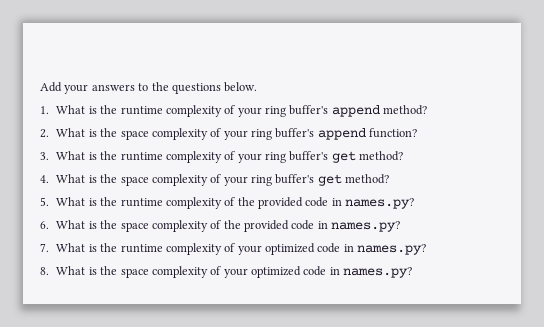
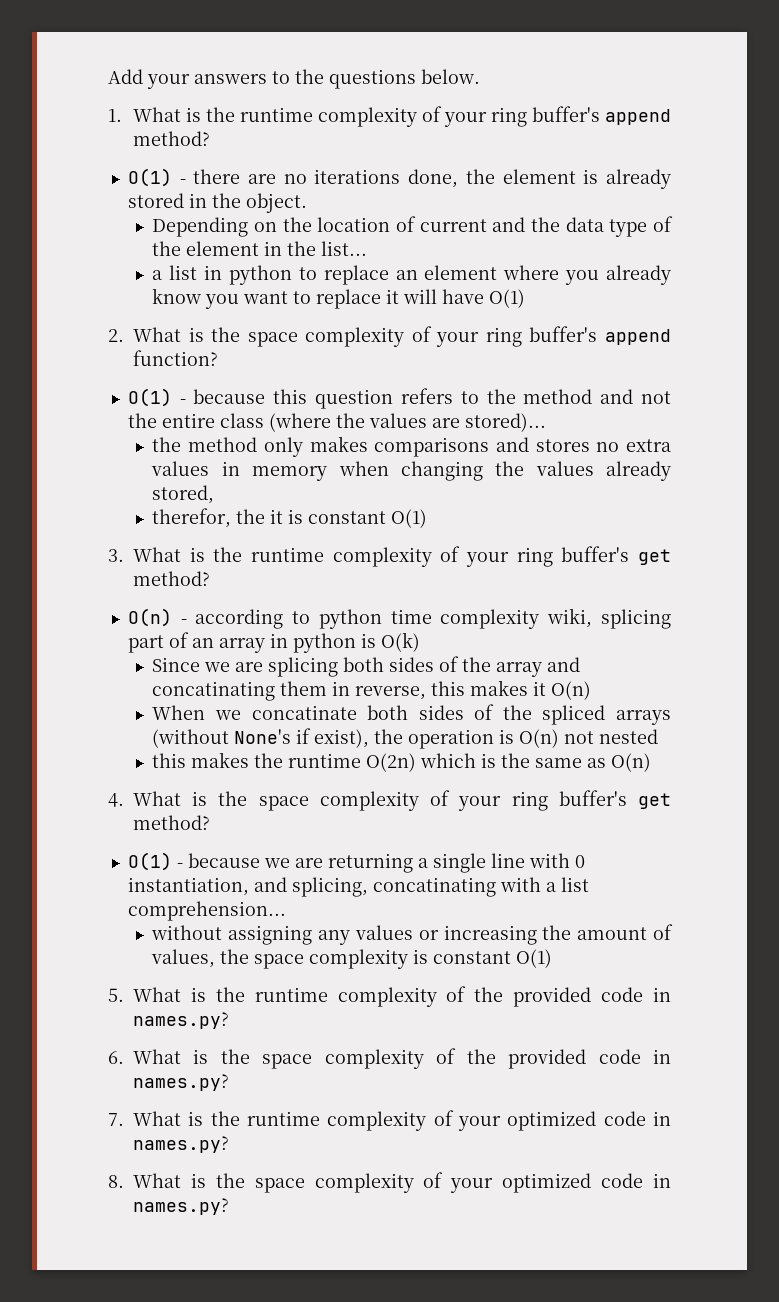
+ O(1) - there are no iterations done, the element is already stored in the object.
+ Depending on the location of current and the data type of the element in the list...
+ a list in python to replace an element where you already know you want to replace it will have O(1)
+ O(1) - because this question refers to the method and not the entire class (where the values are stored)...
+ the method only makes comparisons and stores no extra values in memory when changing the values already stored,
+ therefor, the it is constant O(1)
+ O(n) - according to python time complexity wiki, splicing part of an array in python is O(k)
+ Since we are splicing both sides of the array and concatinating them in reverse, this makes it O(n)
+ When we concatinate both sides of the spliced arrays (without None's if exist), the operation is O(n) not nested
+ this makes the runtime O(2n) which is the same as O(n)
+ O(1) - because we are returning a single line with 0 instantiation, and splicing, concatinating with a list comprehension...
+ without assigning any values or increasing the amount of values, the space complexity is constant O(1)

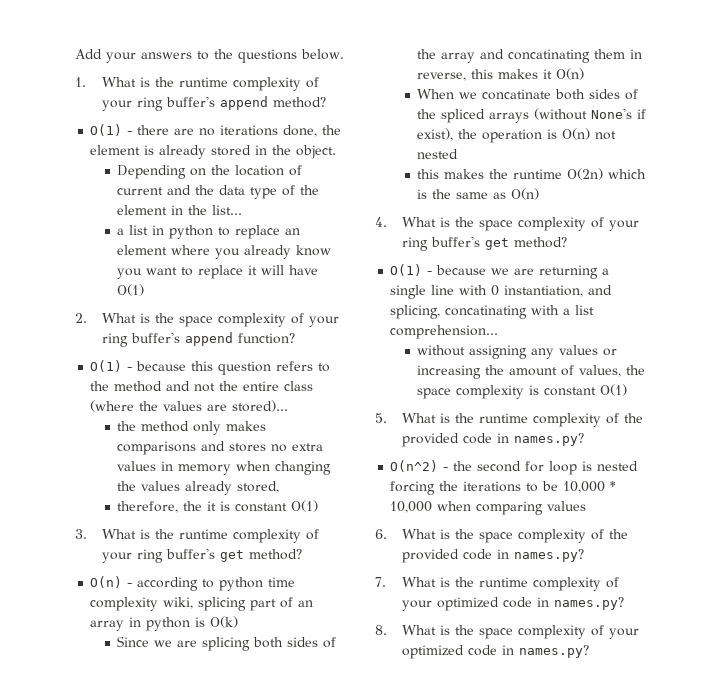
- therefor, the it is constant O(1)
+ therefore, the it is constant O(1)
+ O(n^2) - the second for loop is nested forcing the iterations to be 10,000 * 10,000 when comparing values

